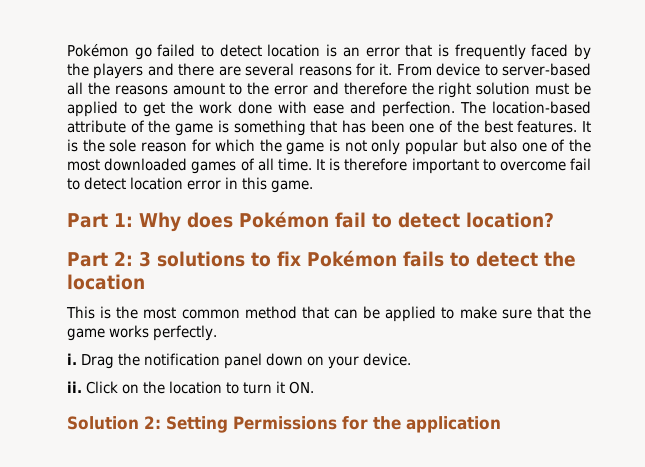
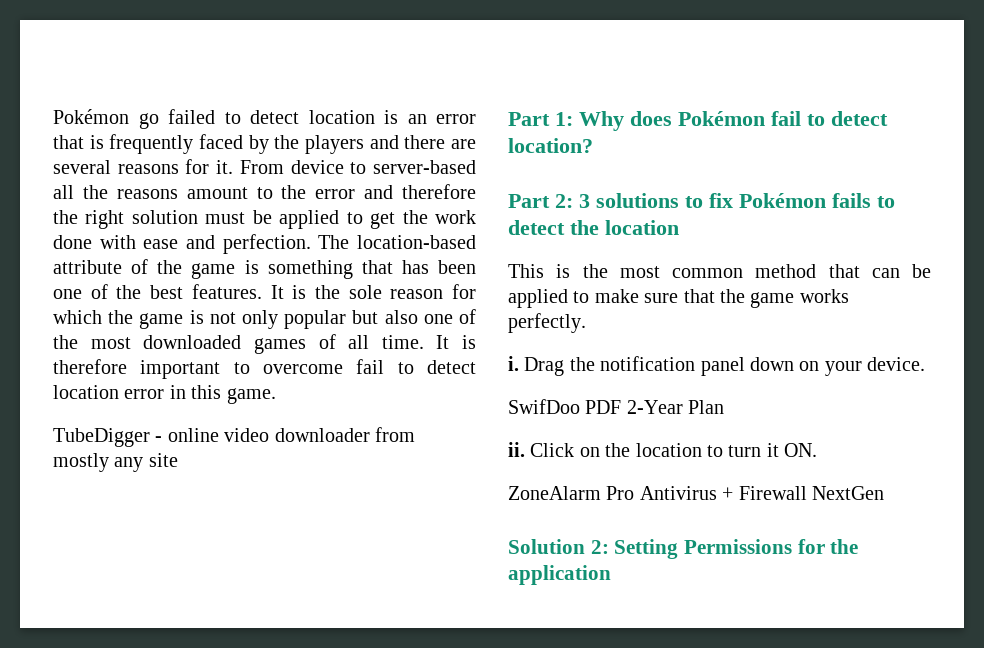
+ TubeDigger - online video downloader from mostly any site
+ SwifDoo PDF 2-Year Plan
+ ZoneAlarm Pro Antivirus + Firewall NextGen

